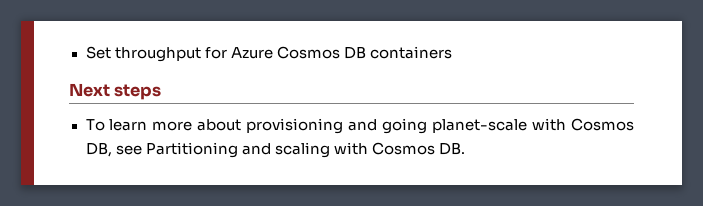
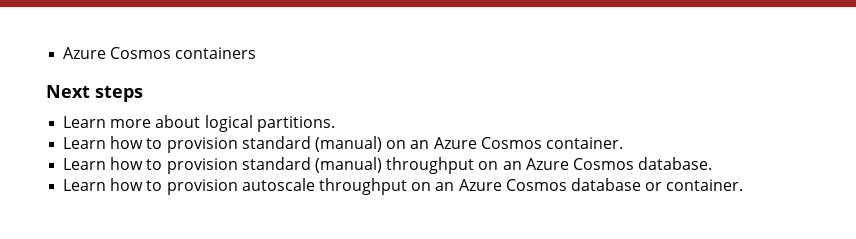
- Set throughput for Azure Cosmos DB containers
+ Azure Cosmos containers
- To learn more about provisioning and going planet-scale with Cosmos DB, see Partitioning and scaling with Cosmos DB.
+ Learn more about logical partitions.
+ Learn how to provision standard (manual) on an Azure Cosmos container.
+ Learn how to provision standard (manual) throughput on an Azure Cosmos database.
+ Learn how to provision autoscale throughput on an Azure Cosmos database or container.

